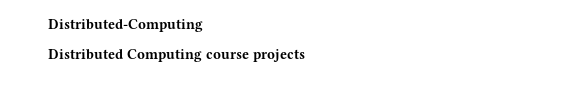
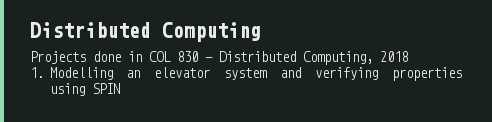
- Distributed-Computing
- Distributed Computing course projects
+ Distributed Computing
+ Projects done in COL 830 - Distributed Computing, 2018
+ 1. Modelling an elevator system and verifying properties using SPIN

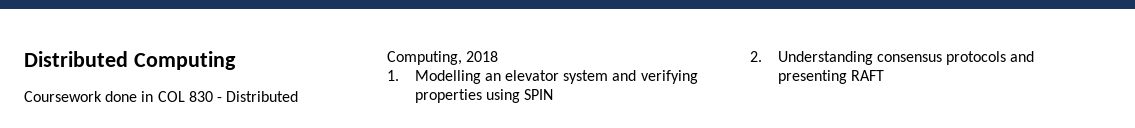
- Projects done in COL 830 - Distributed Computing, 2018
+ Coursework done in COL 830 - Distributed Computing, 2018
+ 2. Understanding consensus protocols and presenting RAFT

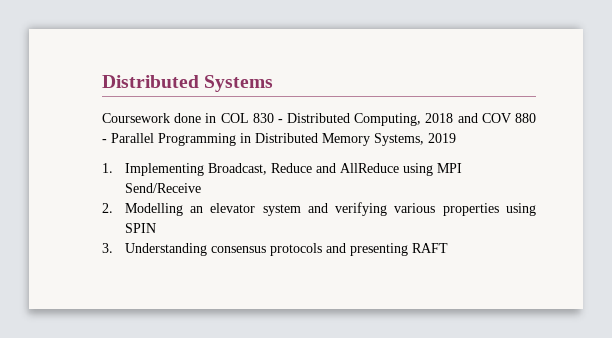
- Distributed Computing
+ Distributed Systems
- Coursework done in COL 830 - Distributed Computing, 2018
- 1. Modelling an elevator system and verifying properties using SPIN
+ Coursework done in COL 830 - Distributed Computing, 2018 and COV 880 - Parallel Programming in Distributed Memory Systems, 2019
+ 1. Implementing Broadcast, Reduce and AllReduce using MPI Send/Receive
+ 2. Modelling an elevator system and verifying various properties using SPIN
- 2. Understanding consensus protocols and presenting RAFT
+ 3. Understanding consensus protocols and presenting RAFT

